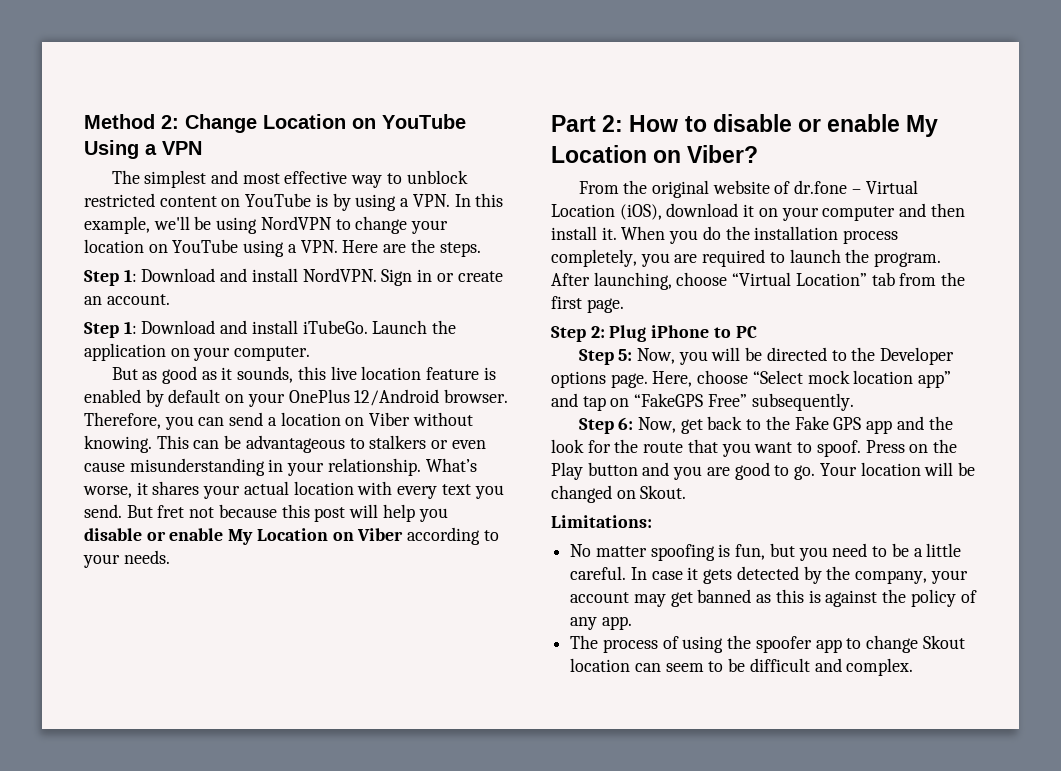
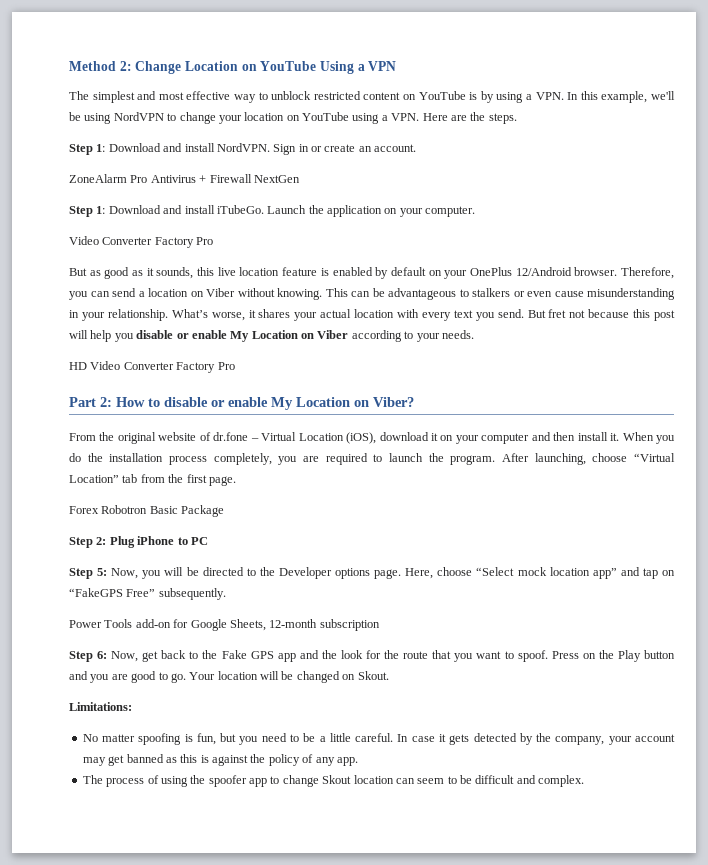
+ ZoneAlarm Pro Antivirus + Firewall NextGen
  Launch the application on your computer.
+ Video Converter Factory Pro
+ HD Video Converter Factory Pro
+ Forex Robotron Basic Package
+ Power Tools add-on for Google Sheets, 12-month subscription

